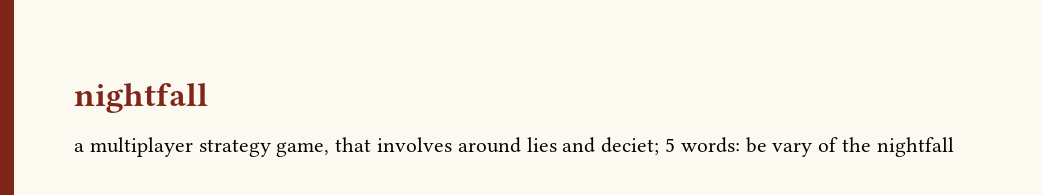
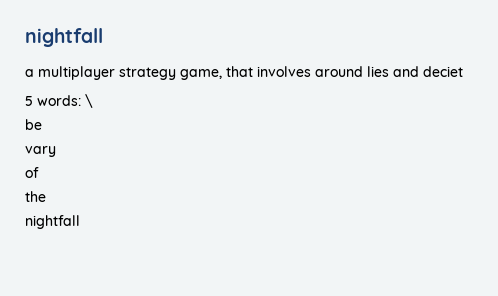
- a multiplayer strategy game, that involves around lies and deciet; 5 words: be vary of the nightfall
+ a multiplayer strategy game, that involves around lies and deciet
+ 5 words: \
+ be
+ vary
+ of
+ the
+ nightfall

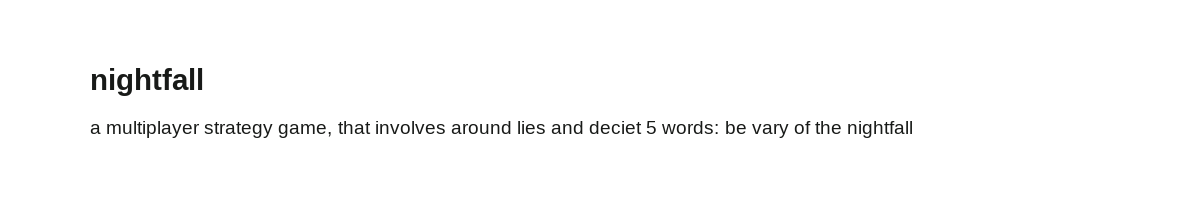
- a multiplayer strategy game, that involves around lies and deciet
- 5 words: \
- be
- vary
- of
- the
- nightfall
+ a multiplayer strategy game, that involves around lies and deciet 5 words: be vary of the nightfall

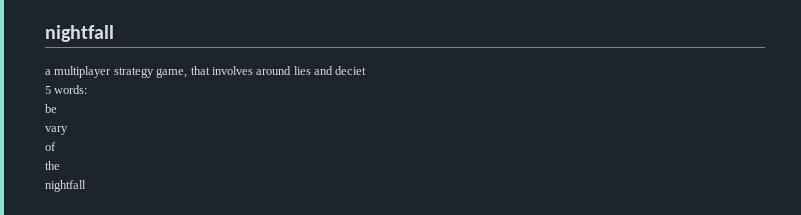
- a multiplayer strategy game, that involves around lies and deciet 5 words: be vary of the nightfall
+ a multiplayer strategy game, that involves around lies and deciet
+ 5 words:
+ be
+ vary
+ of
+ the
+ nightfall

